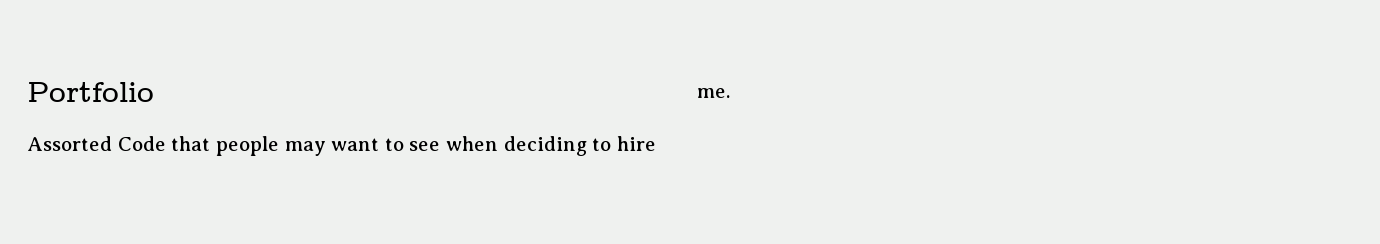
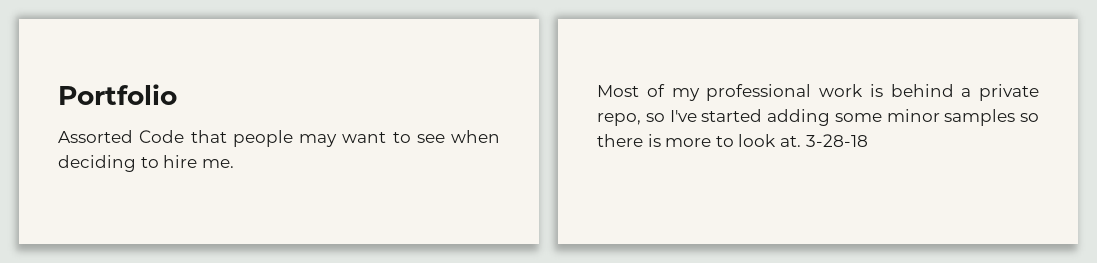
+ Most of my professional work is behind a private repo, so I've started adding some minor samples so there is more to look at. 3-28-18

